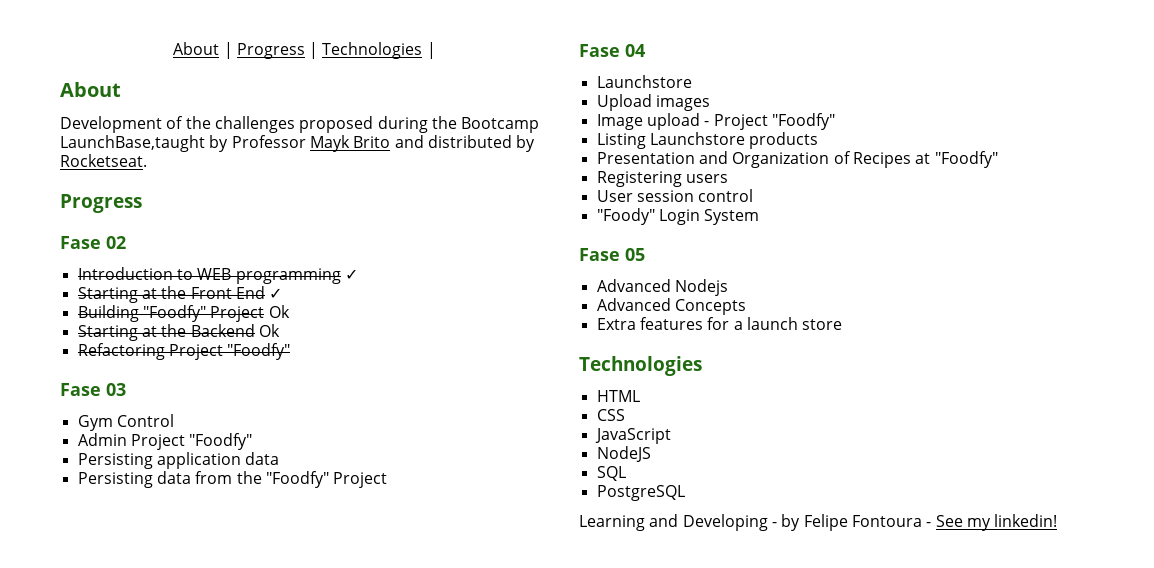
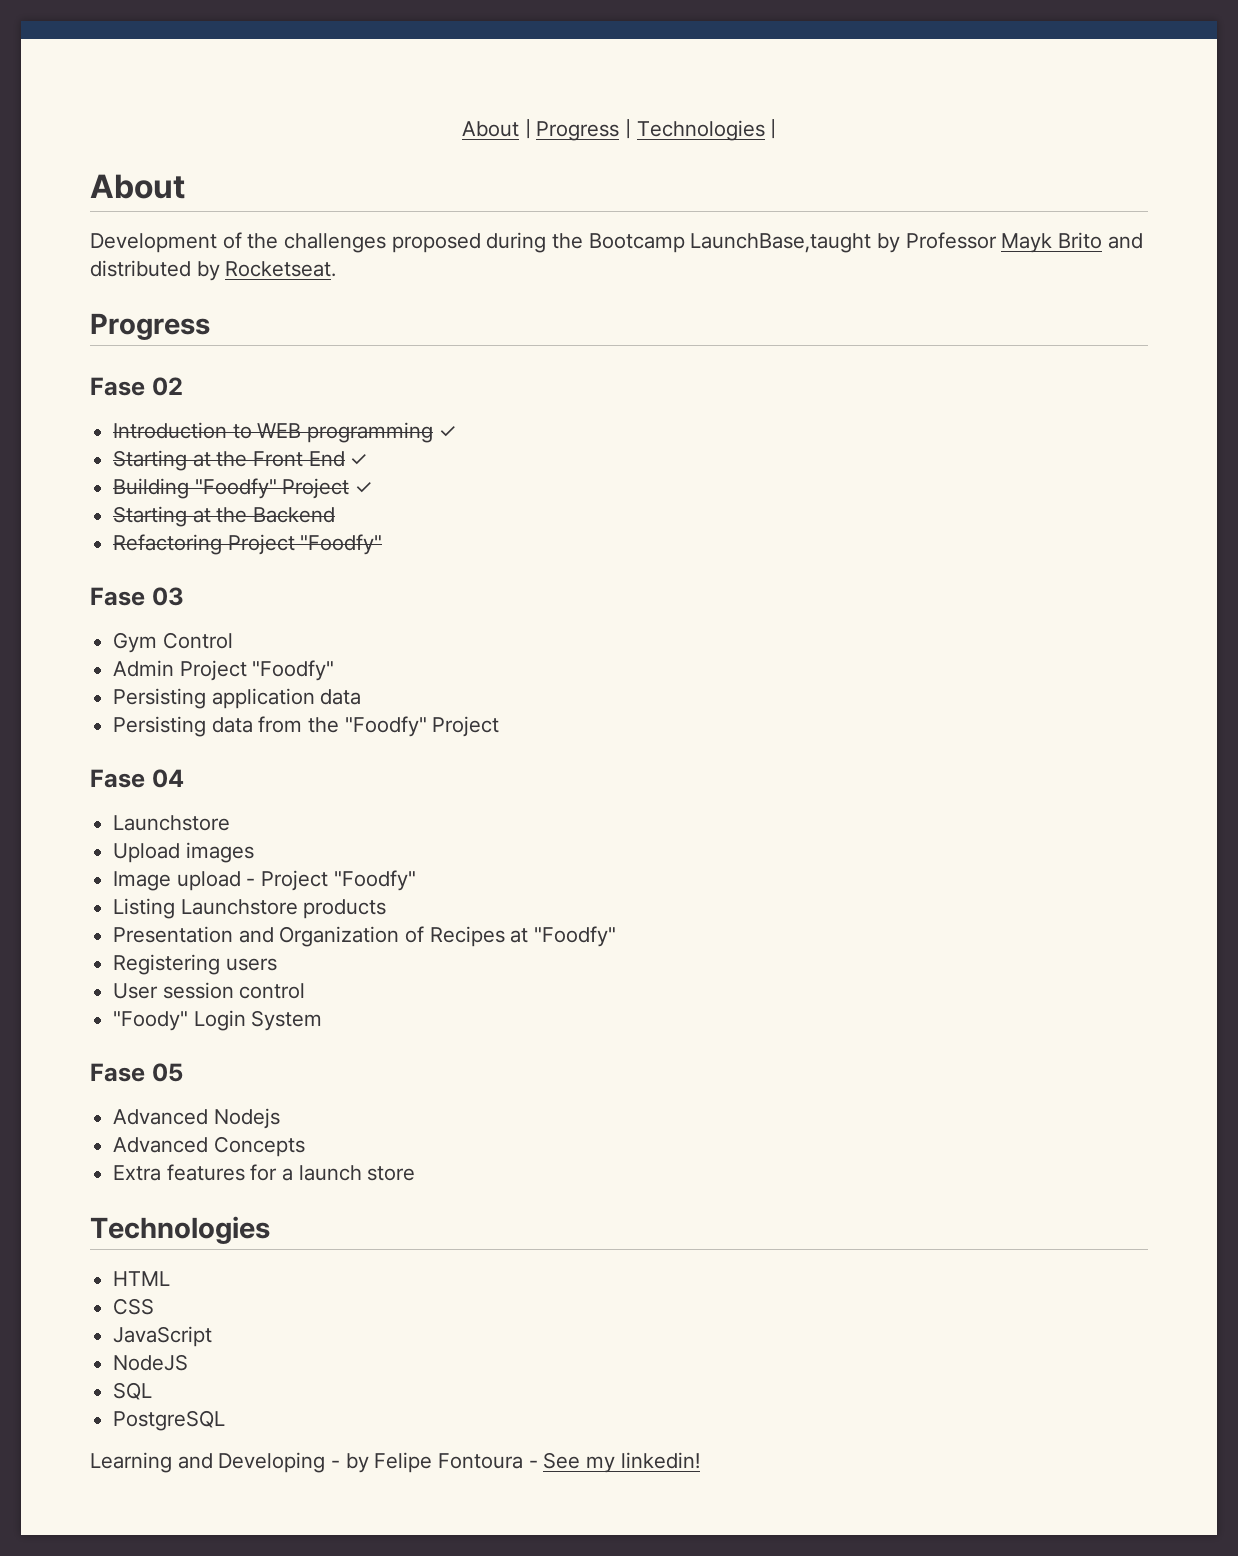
- Building "Foodfy" Project Ok
+ Building "Foodfy" Project ✓
- Starting at the Backend Ok
+ Starting at the Backend

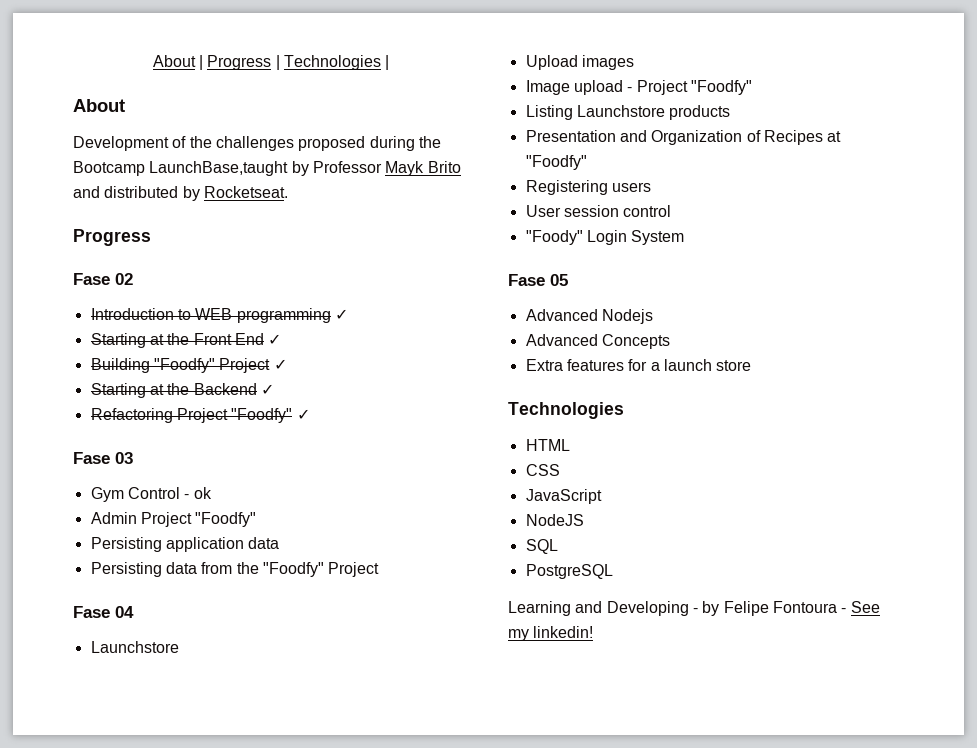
- Starting at the Backend
+ Starting at the Backend ✓
- Refactoring Project "Foodfy"
+ Refactoring Project "Foodfy" ✓
- Gym Control
+ Gym Control - ok

